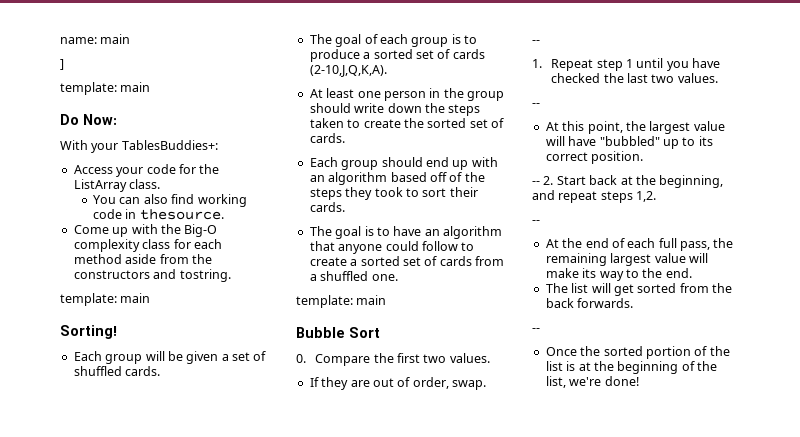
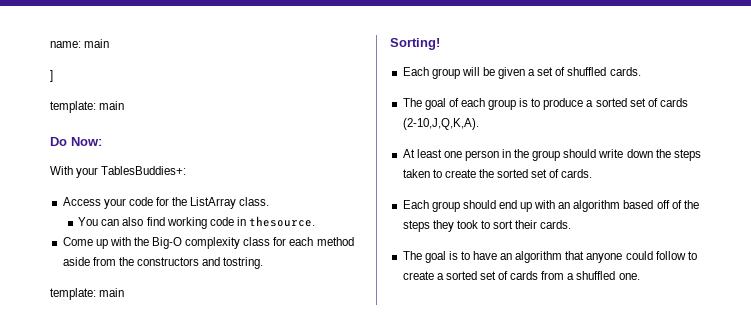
  The goal is to have an algorithm that anyone could follow to create a sorted set of cards from a shuffled one.
- template: main
- Bubble Sort
- 0. Compare the first two values.
- If they are out of order, swap.
- --
- 1. Repeat step 1 until you have checked the last two values.
- --
- At this point, the largest value will have "bubbled" up to its correct position.
- -- 2. Start back at the beginning, and repeat steps 1,2.
- --
- At the end of each full pass, the remaining largest value will make its way to the end.
- The list will get sorted from the back forwards.
- --
- Once the sorted portion of the list is at the beginning of the list, we're done!

